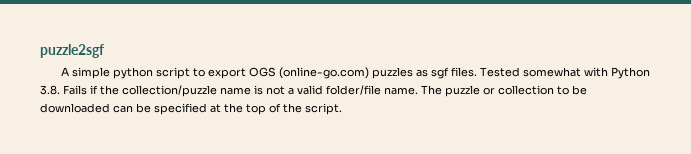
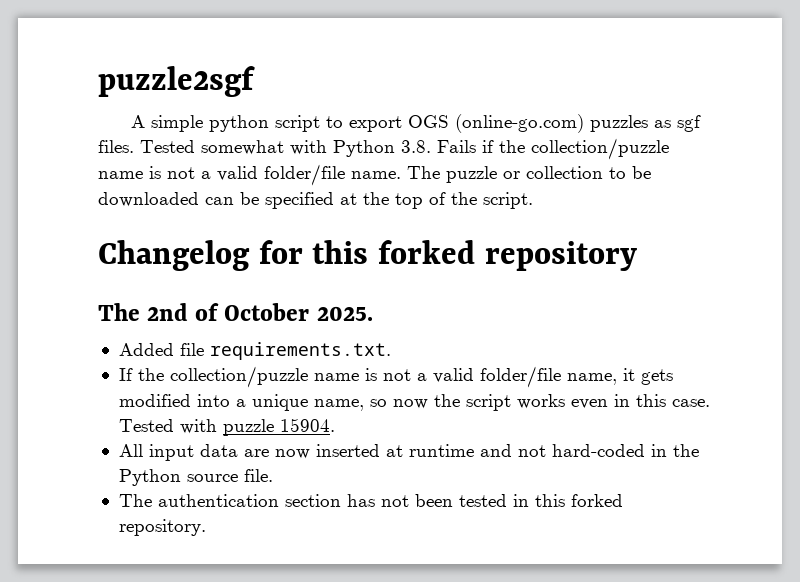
+ Changelog for this forked repository
+ The 2nd of October 2025.
+ Added file requirements.txt.
+ If the collection/puzzle name is not a valid folder/file name, it gets modified into a unique name, so now the script works even in this case. Tested with puzzle 15904.
+ All input data are now inserted at runtime and not hard-coded in the Python source file.
+ The authentication section has not been tested in this forked repository.

